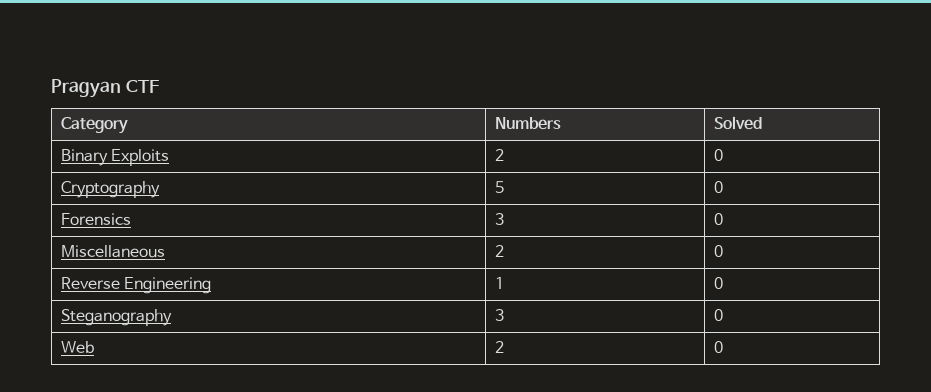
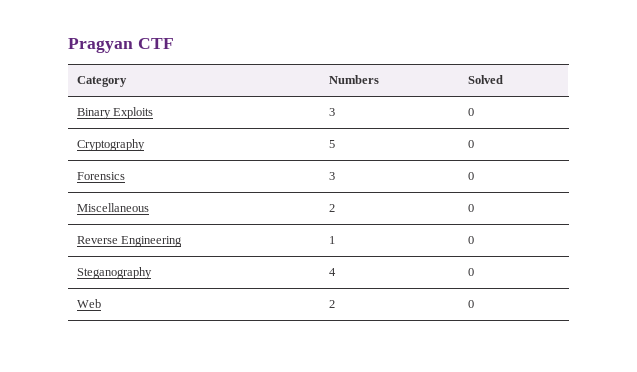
- Binary Exploits | 2 | 0
+ Binary Exploits | 3 | 0
- Steganography | 3 | 0
+ Steganography | 4 | 0

